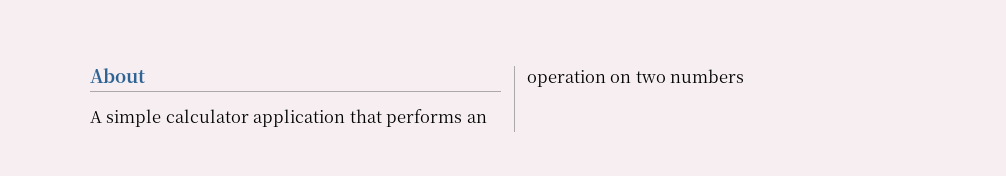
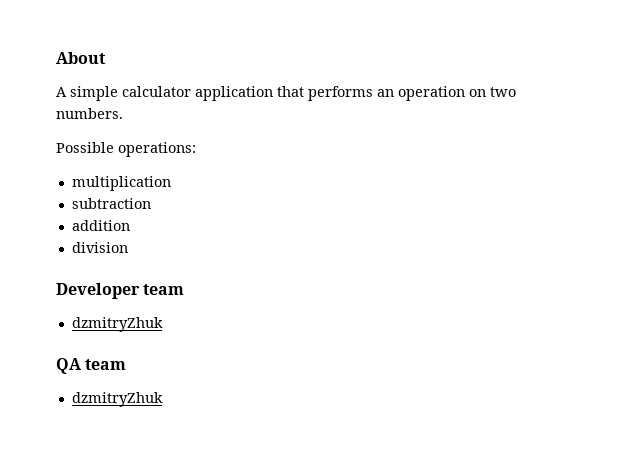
- A simple calculator application that performs an operation on two numbers
+ A simple calculator application that performs an operation on two numbers.
+ Possible operations:
+ multiplication
+ subtraction
+ addition
+ division
+ Developer team
+ dzmitryZhuk
+ QA team
+ dzmitryZhuk

